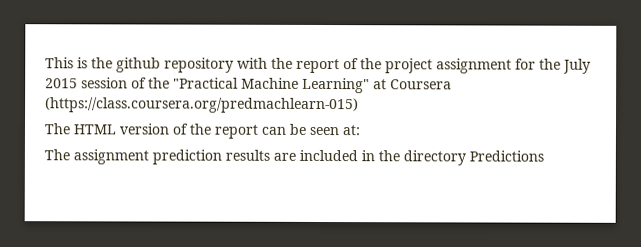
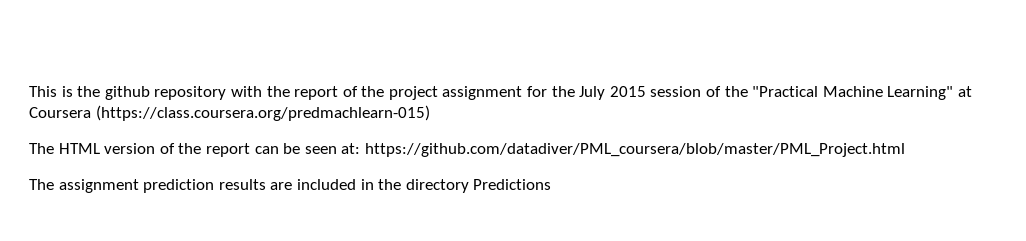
- The HTML version of the report can be seen at:
+ The HTML version of the report can be seen at: https://github.com/datadiver/PML_coursera/blob/master/PML_Project.html

